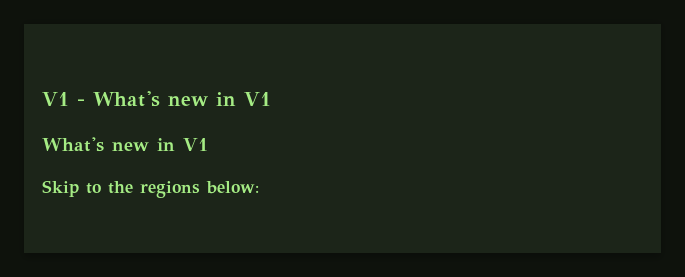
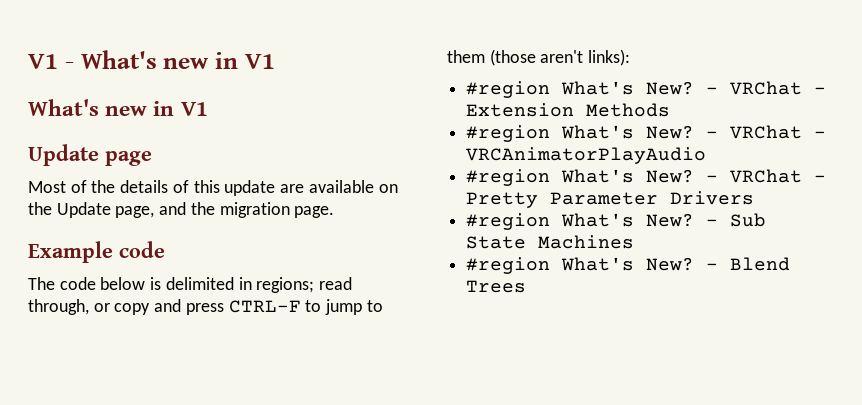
- Skip to the regions below:
+ Update page
+ Most of the details of this update are available on the Update page, and the migration page.
+ Example code
+ The code below is delimited in regions; read through, or copy and press CTRL-F to jump to them (those aren't links):
+ #region What's New? - VRChat - Extension Methods
+ #region What's New? - VRChat - VRCAnimatorPlayAudio
+ #region What's New? - VRChat - Pretty Parameter Drivers
+ #region What's New? - Sub State Machines
+ #region What's New? - Blend Trees

